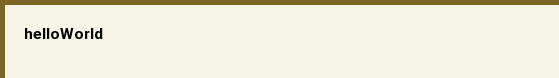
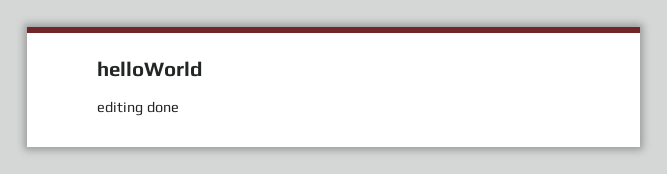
+ editing done

